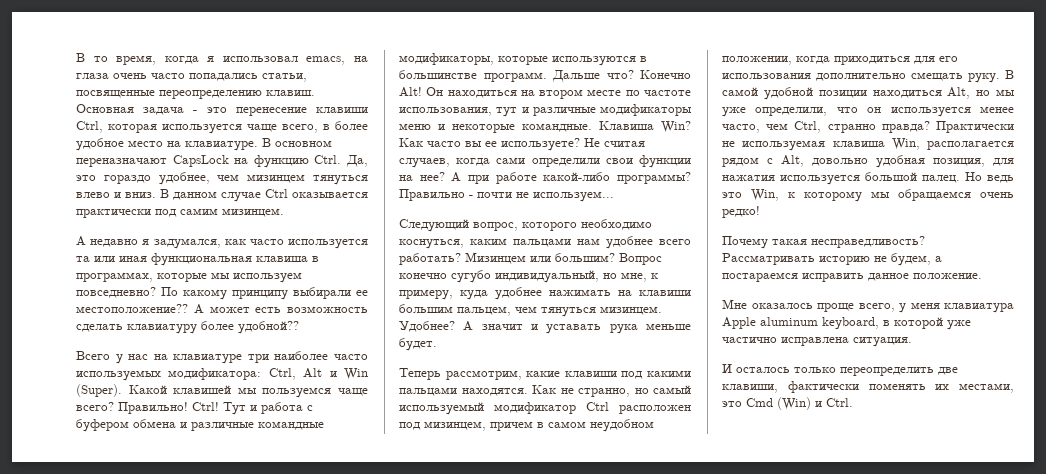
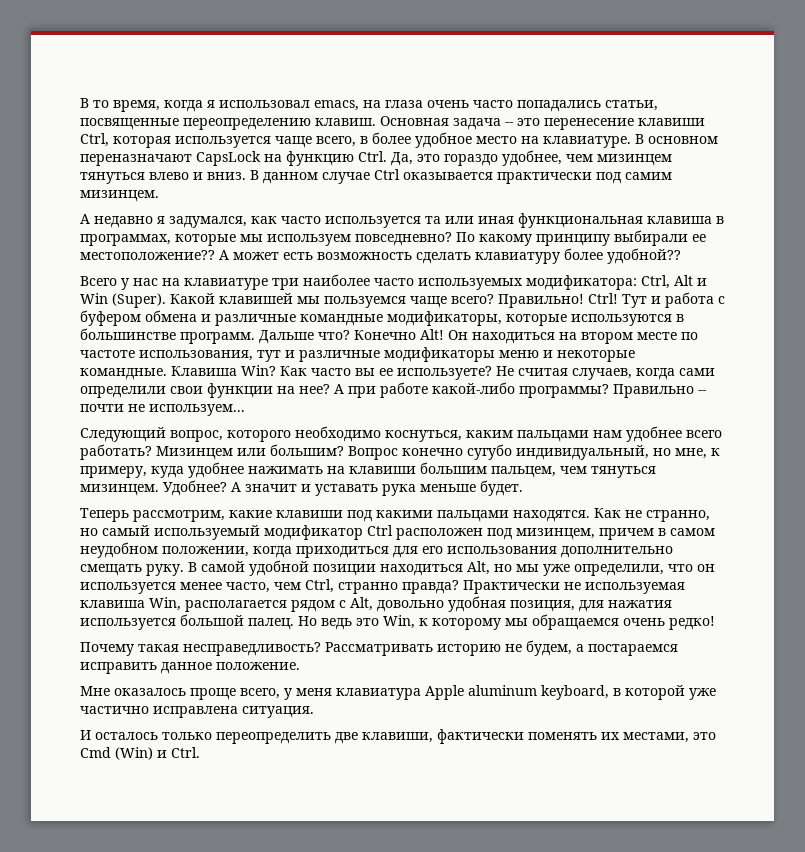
- Основная задача - это перенесение клавиши Ctrl, которая используется чаще всего, в более удобное место на клавиатуре.
+ Основная задача -- это перенесение клавиши Ctrl, которая используется чаще всего, в более удобное место на клавиатуре.
- Правильно - почти не используем...
+ Правильно -- почти не используем...

